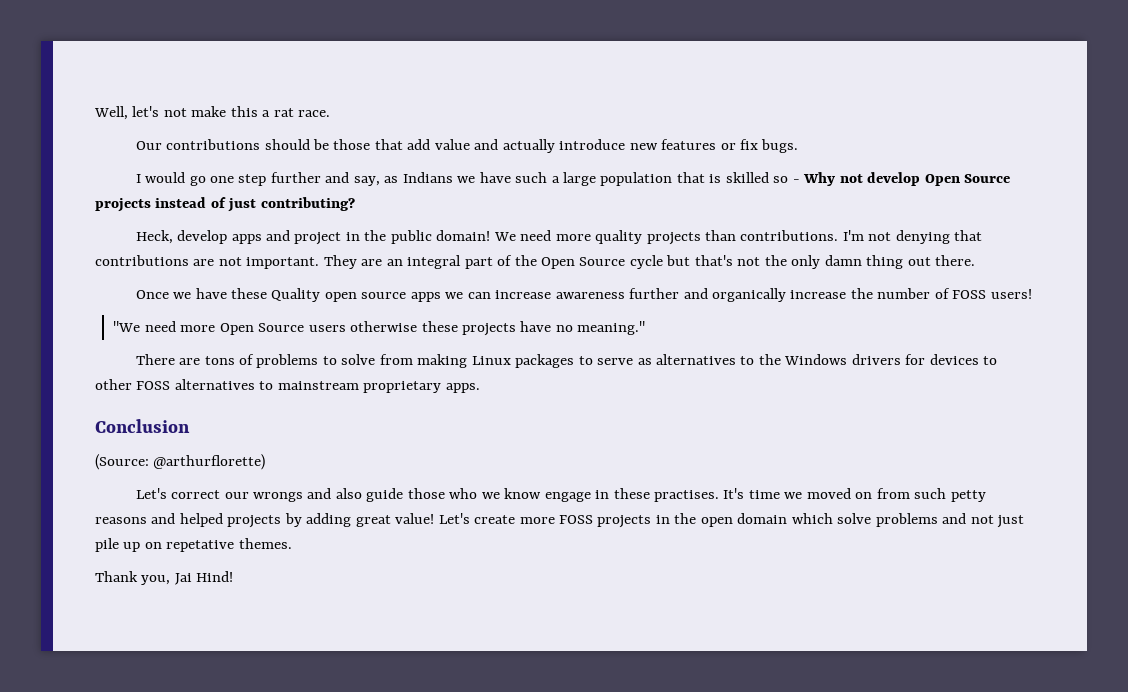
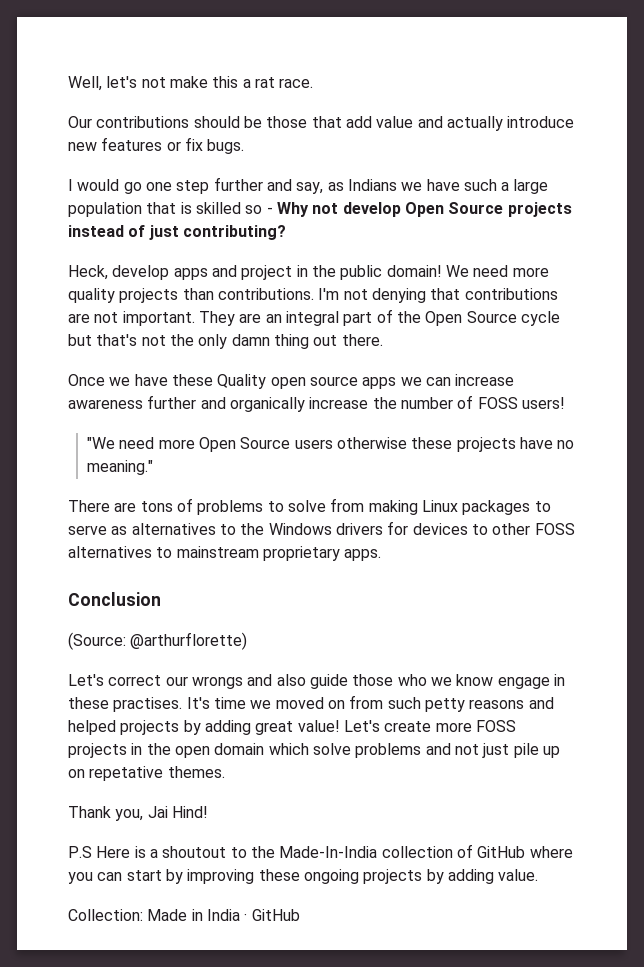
+ P.S Here is a shoutout to the Made-In-India collection of GitHub where you can start by improving these ongoing projects by adding value.
+ Collection: Made in India · GitHub

